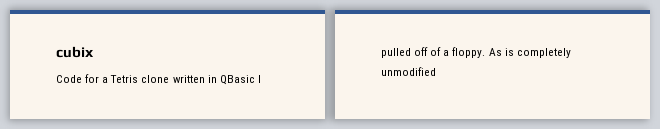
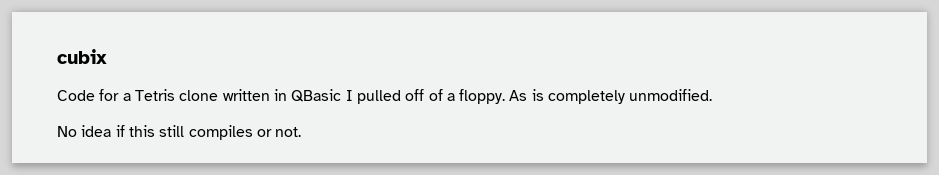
- As is completely unmodified
+ As is completely unmodified.
+ No idea if this still compiles or not.

